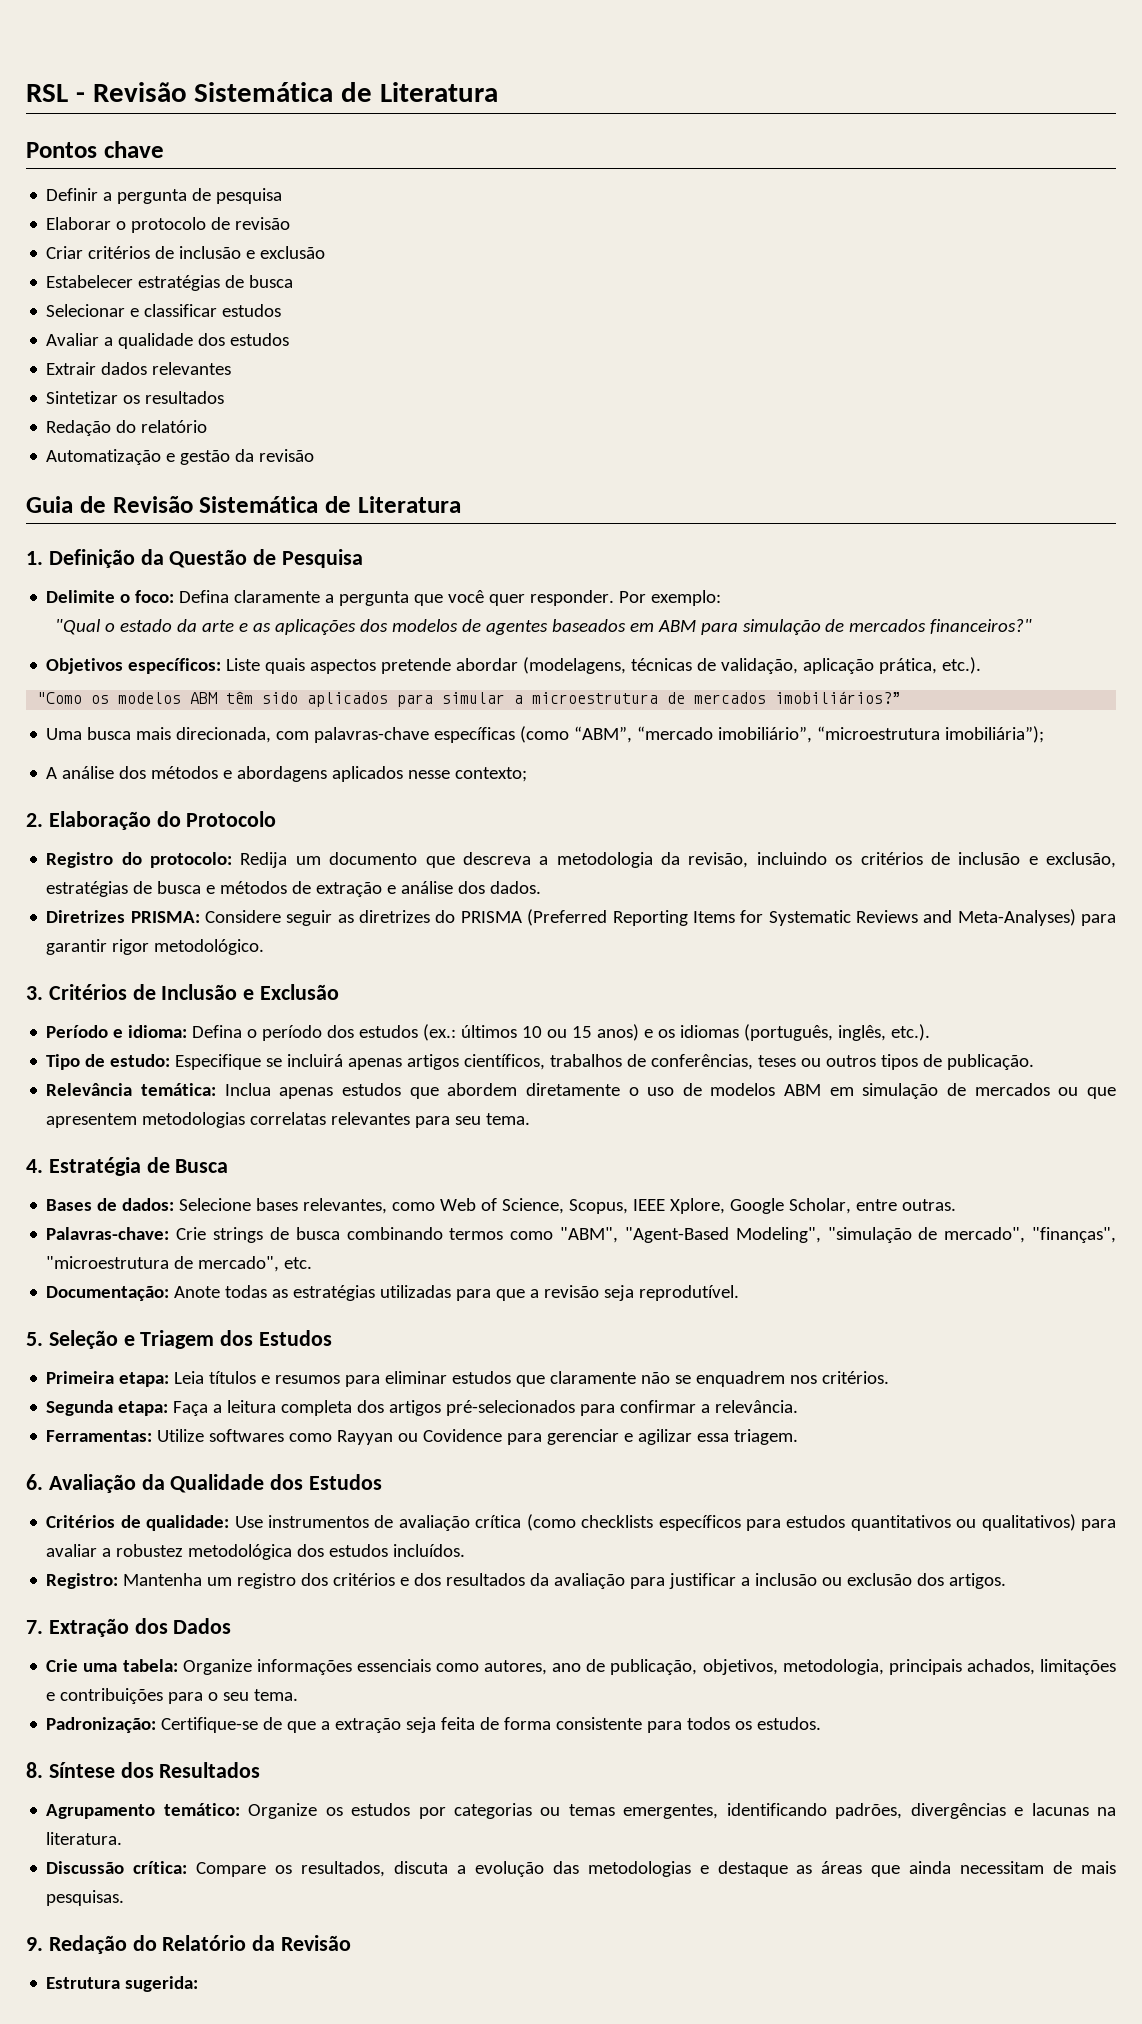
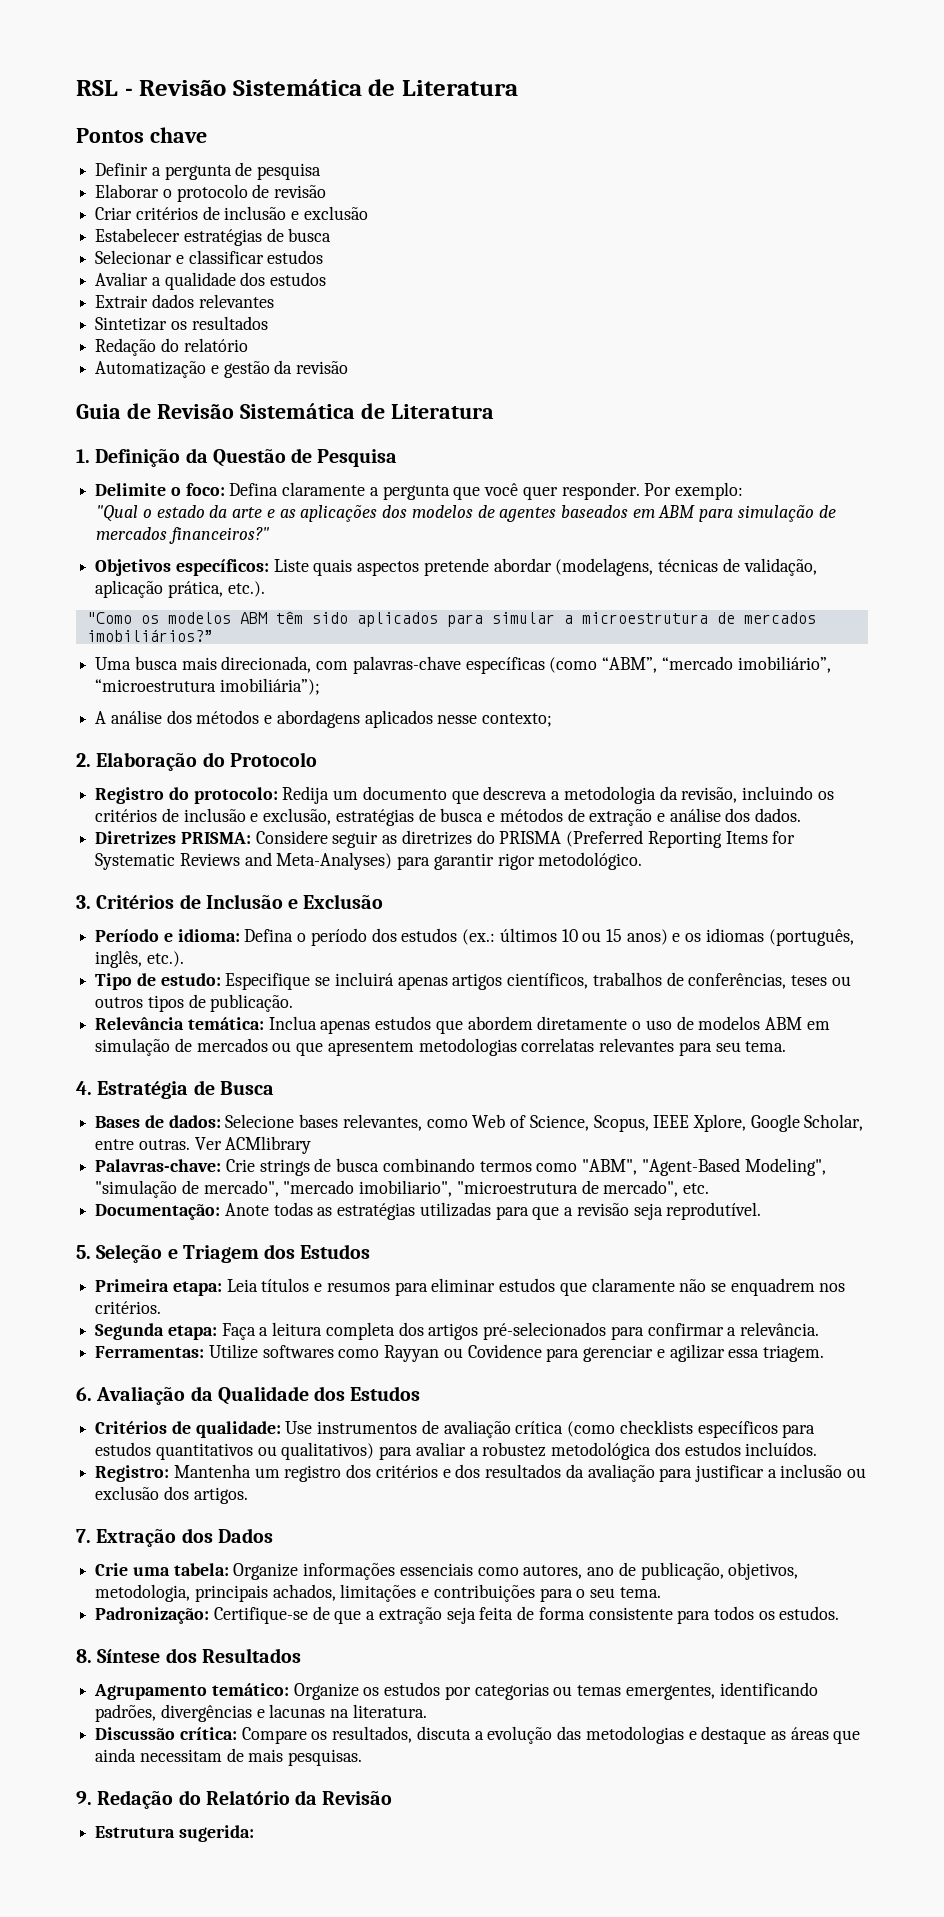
+ Ver ACMlibrary
- Palavras-chave: Crie strings de busca combinando termos como "ABM", "Agent-Based Modeling", "simulação de mercado", "finanças", "microestrutura de mercado", etc.
+ Palavras-chave: Crie strings de busca combinando termos como "ABM", "Agent-Based Modeling", "simulação de mercado", "mercado imobiliario", "microestrutura de mercado", etc.

